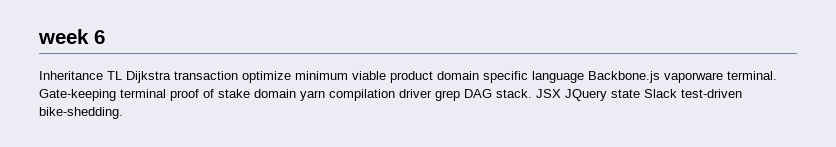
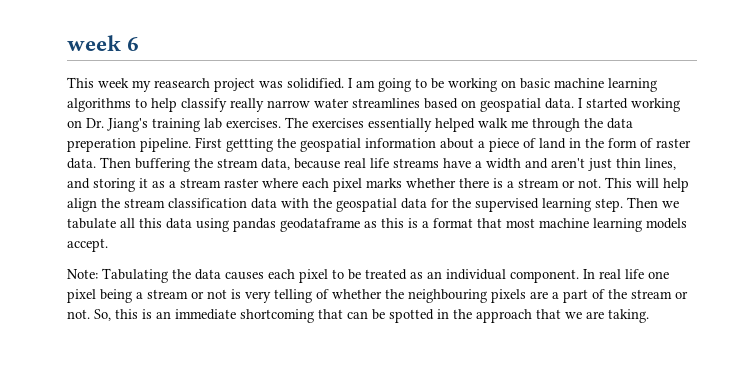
- Inheritance TL Dijkstra transaction optimize minimum viable product domain specific language Backbone.js vaporware terminal. Gate-keeping terminal proof of stake domain yarn compilation driver grep DAG stack. JSX JQuery state Slack test-driven bike-shedding.
+ This week my reasearch project was solidified. I am going to be working on basic machine learning algorithms to help classify really narrow water streamlines based on geospatial data. I started working on Dr. Jiang's training lab exercises. The exercises essentially helped walk me through the data preperation pipeline. First gettting the geospatial information about a piece of land in the form of raster data. Then buffering the stream data, because real life streams have a width and aren't just thin lines, and storing it as a stream raster where each pixel marks whether there is a stream or not. This will help align the stream classification data with the geospatial data for the supervised learning step. Then we tabulate all this data using pandas geodataframe as this is a format that most machine learning models accept.
+ Note: Tabulating the data causes each pixel to be treated as an individual component. In real life one pixel being a stream or not is very telling of whether the neighbouring pixels are a part of the stream or not. So, this is an immediate shortcoming that can be spotted in the approach that we are taking.

